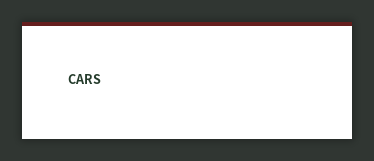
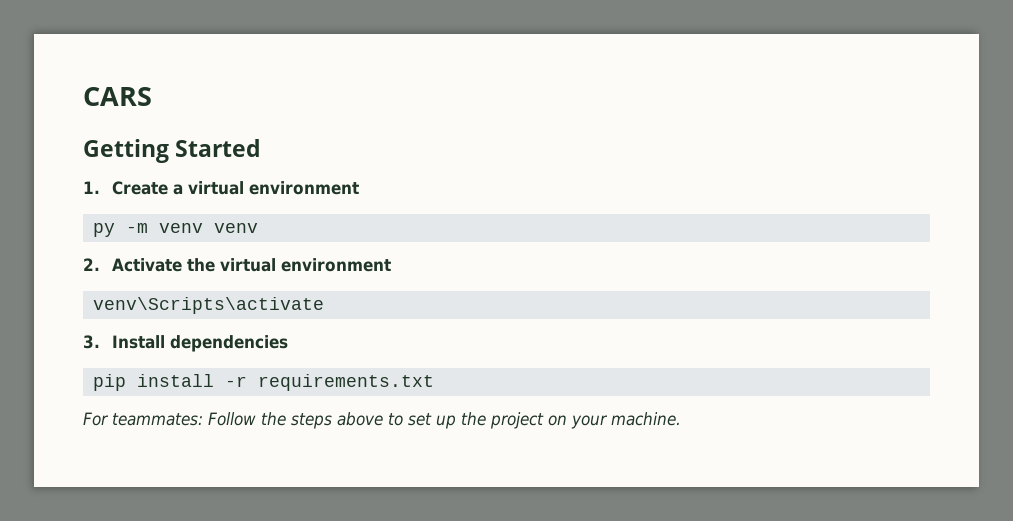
+ Getting Started
+ 1. Create a virtual environment
+ py -m venv venv
+ 2. Activate the virtual environment
+ venv\Scripts\activate
+ 3. Install dependencies
+ pip install -r requirements.txt
+ For teammates: Follow the steps above to set up the project on your machine.

